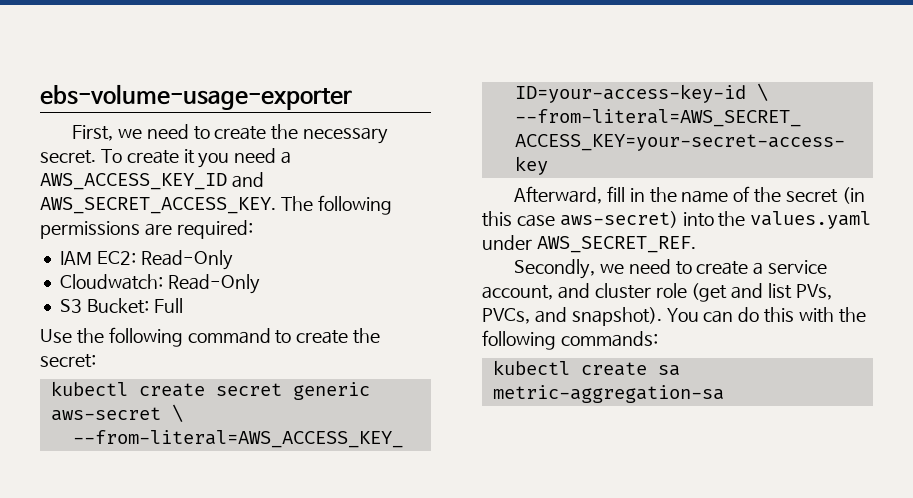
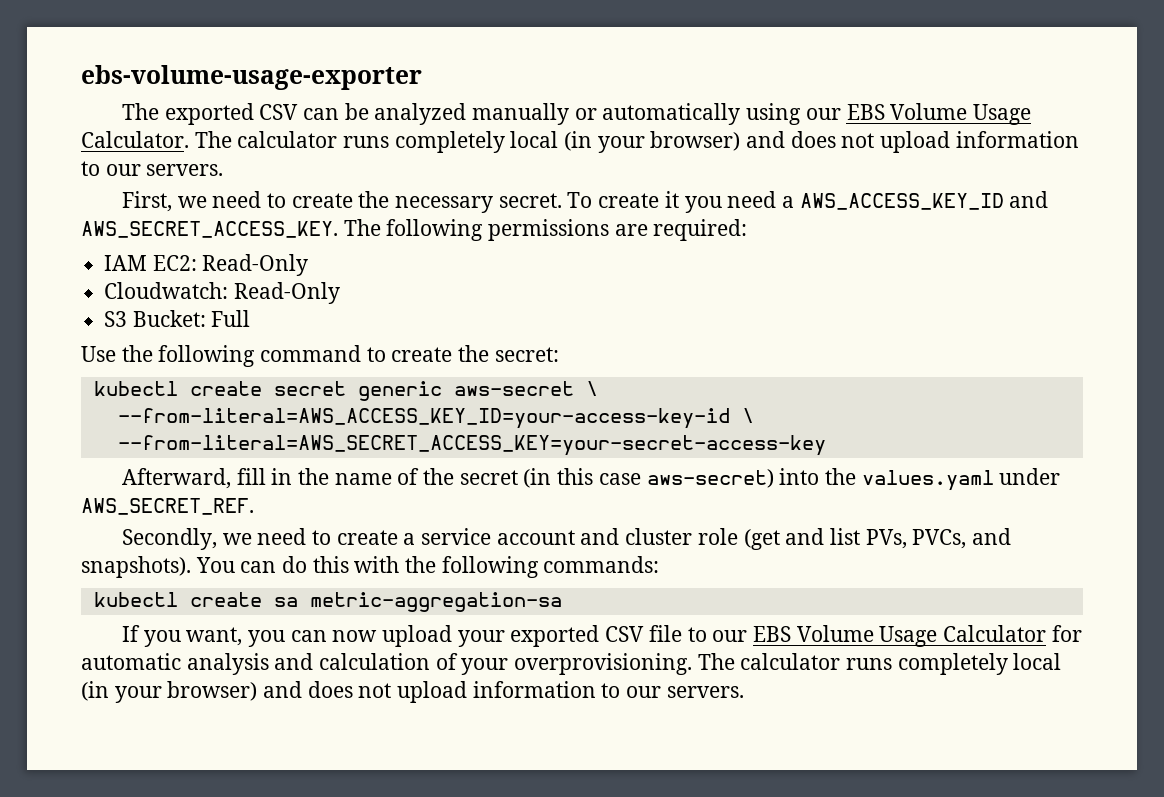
+ The exported CSV can be analyzed manually or automatically using our EBS Volume Usage Calculator. The calculator runs completely local (in your browser) and does not upload information to our servers.
- Secondly, we need to create a service account, and cluster role (get and list PVs, PVCs, and snapshot).
+ Secondly, we need to create a service account and cluster role (get and list PVs, PVCs, and snapshots).
+ If you want, you can now upload your exported CSV file to our EBS Volume Usage Calculator for automatic analysis and calculation of your overprovisioning. The calculator runs completely local (in your browser) and does not upload information to our servers.

